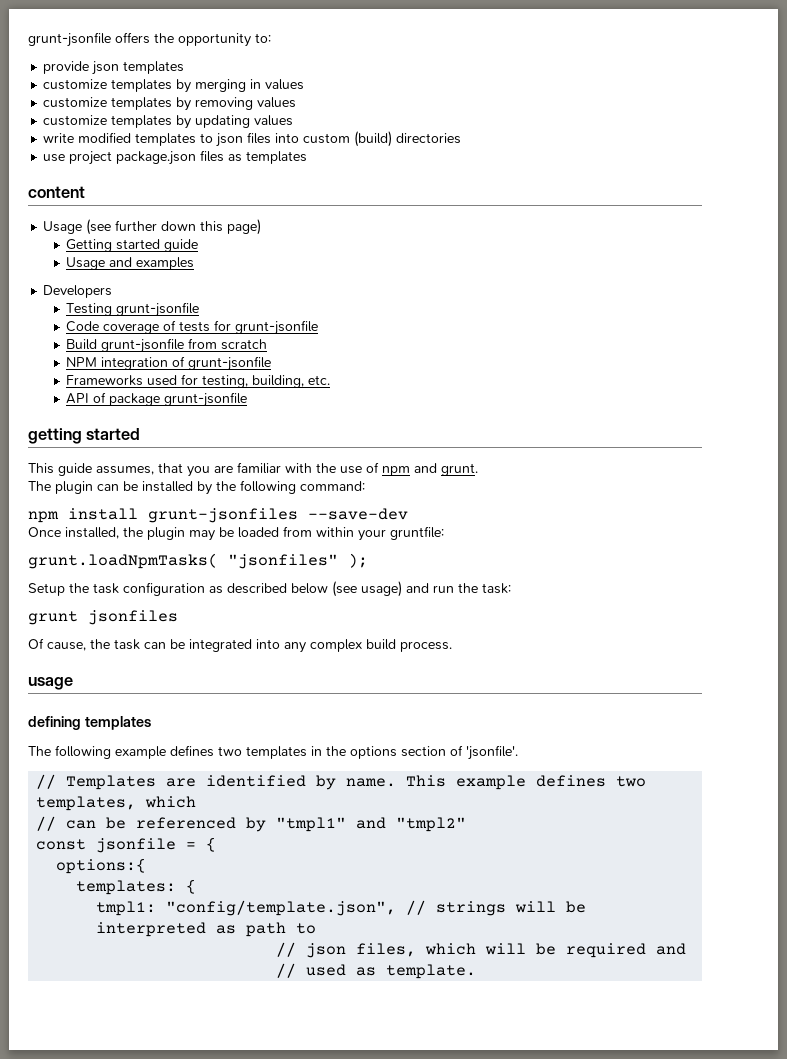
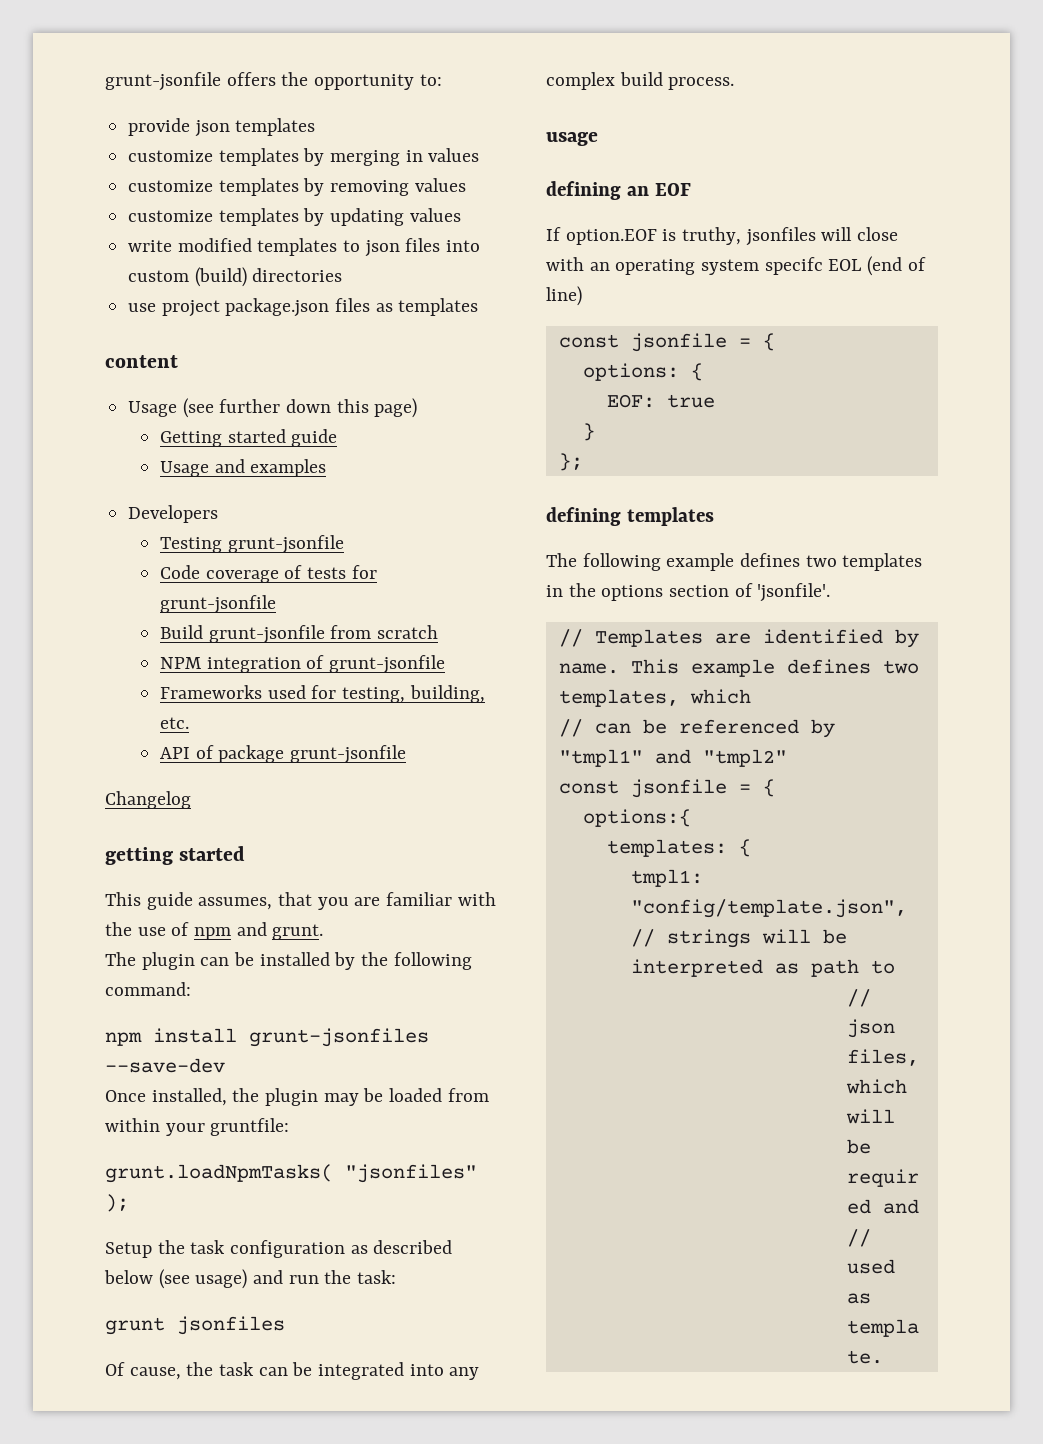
+ Changelog
+ defining an EOF
+ If option.EOF is truthy, jsonfiles will close with an operating system specifc EOL (end of line)
+ const jsonfile = {
+ options: {
+ EOF: true
+ }
+ };

